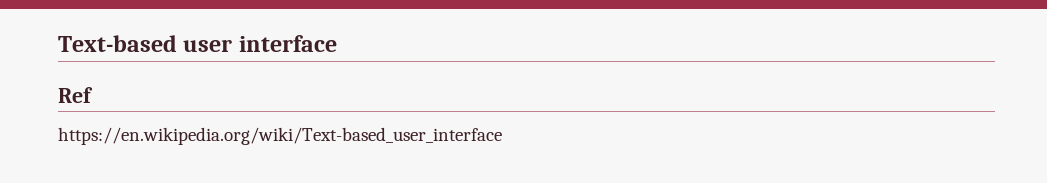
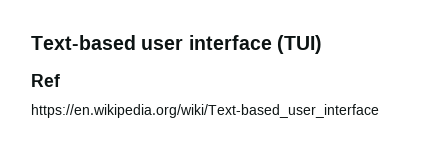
- Text-based user interface
+ Text-based user interface (TUI)

